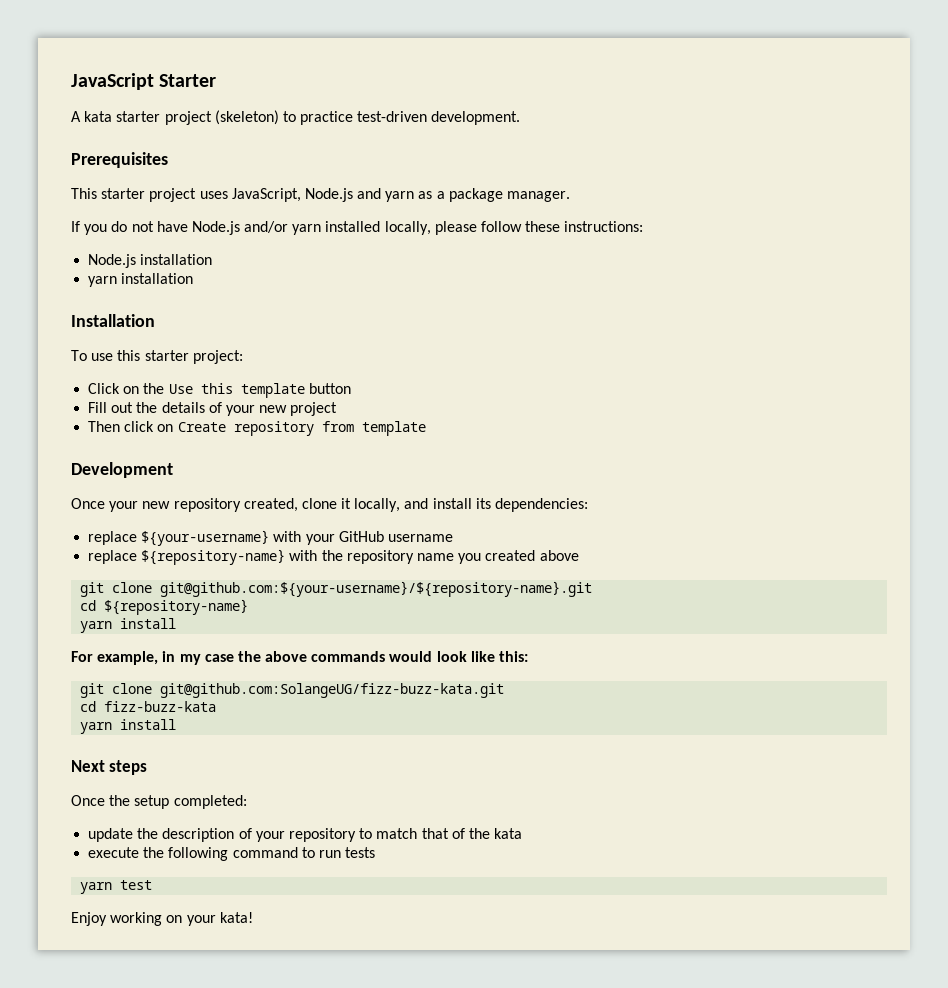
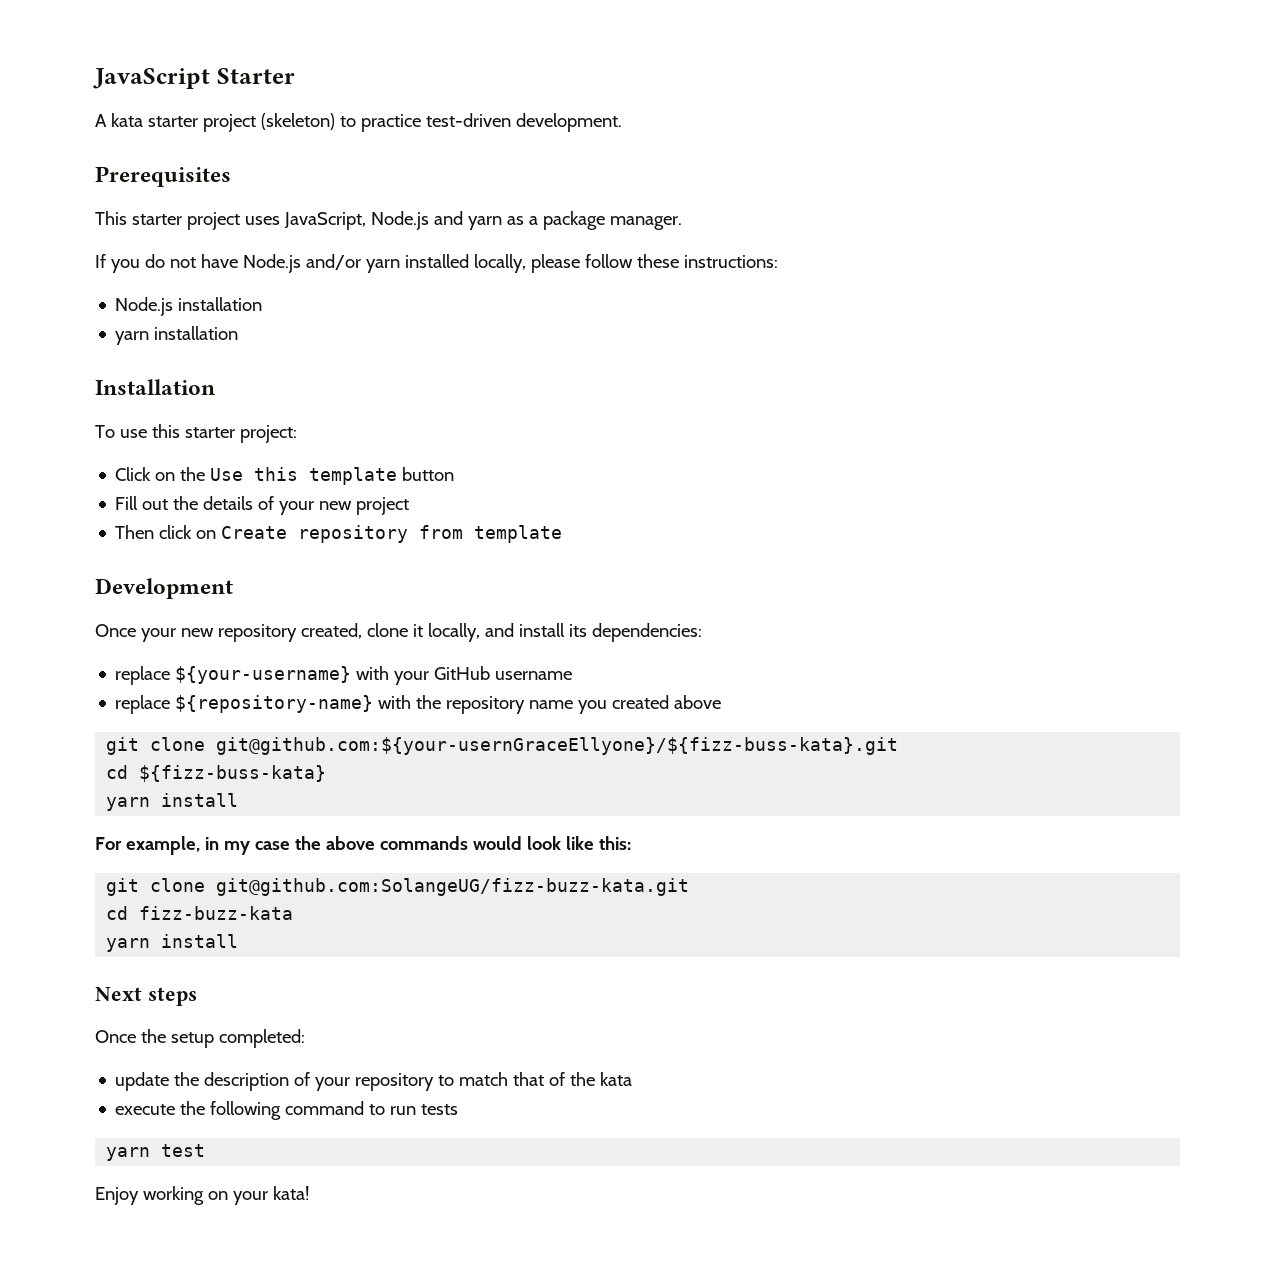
- git clone git@github.com:${your-username}/${repository-name}.git
- cd ${repository-name}
+ git clone git@github.com:${your-usernGraceEllyone}/${fizz-buss-kata}.git
+ cd ${fizz-buss-kata}

